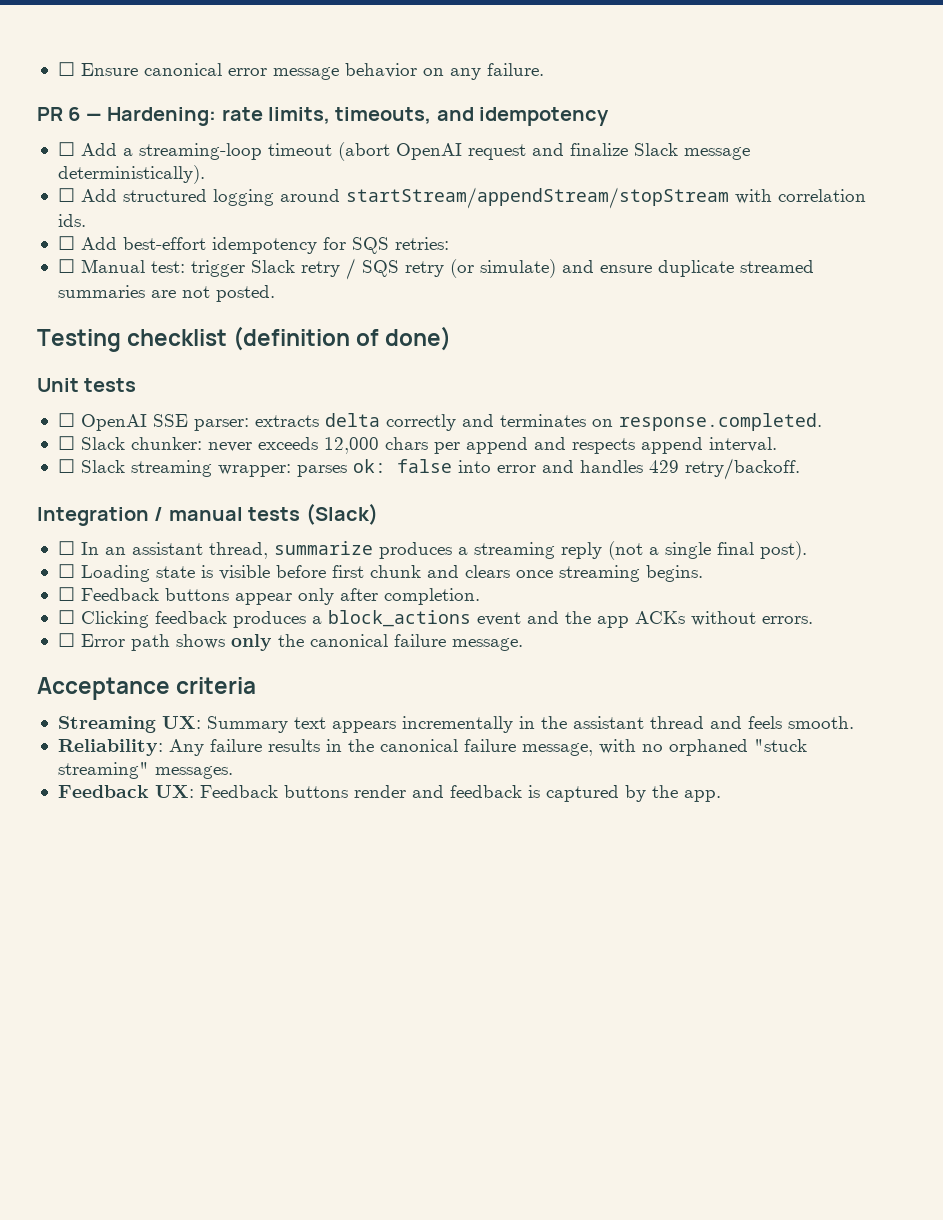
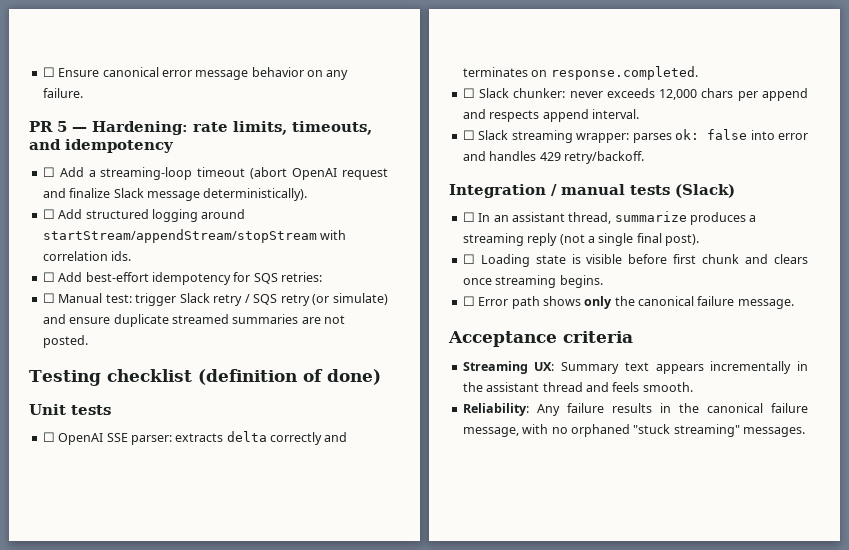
- PR 6 — Hardening: rate limits, timeouts, and idempotency
+ PR 5 — Hardening: rate limits, timeouts, and idempotency
- ☐ Feedback buttons appear only after completion.
- ☐ Clicking feedback produces a block_actions event and the app ACKs without errors.
- Feedback UX: Feedback buttons render and feedback is captured by the app.

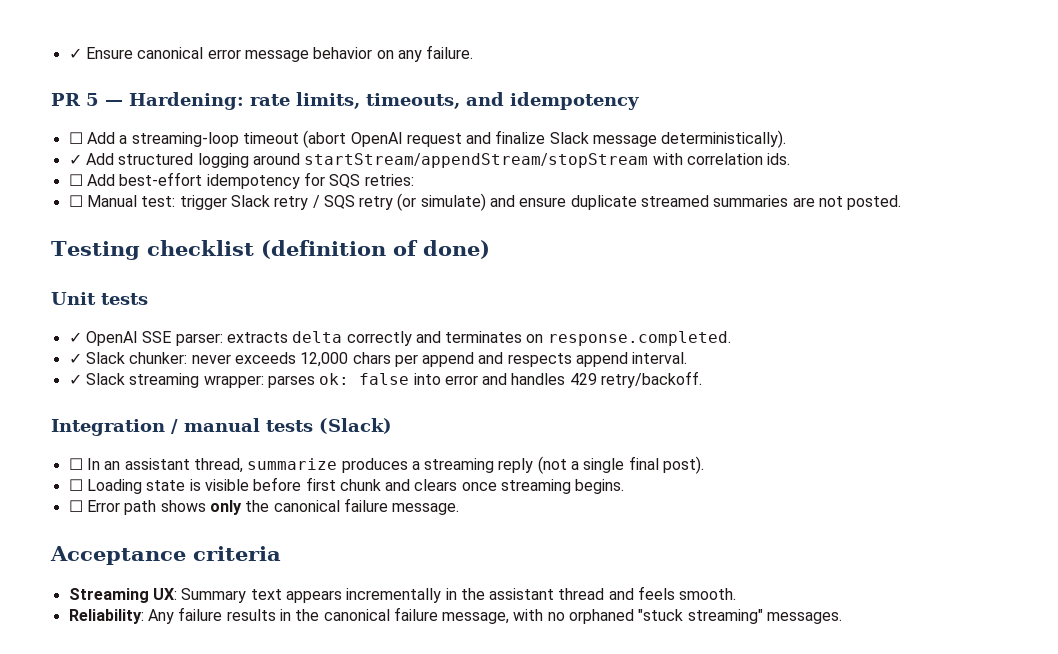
- ☐ Ensure canonical error message behavior on any failure.
+ ✓ Ensure canonical error message behavior on any failure.
- ☐ Add structured logging around startStream/appendStream/stopStream with correlation ids.
+ ✓ Add structured logging around startStream/appendStream/stopStream with correlation ids.
- ☐ OpenAI SSE parser: extracts delta correctly and terminates on response.completed.
+ ✓ OpenAI SSE parser: extracts delta correctly and terminates on response.completed.
- ☐ Slack chunker: never exceeds 12,000 chars per append and respects append interval.
+ ✓ Slack chunker: never exceeds 12,000 chars per append and respects append interval.
- ☐ Slack streaming wrapper: parses ok: false into error and handles 429 retry/backoff.
+ ✓ Slack streaming wrapper: parses ok: false into error and handles 429 retry/backoff.

